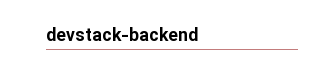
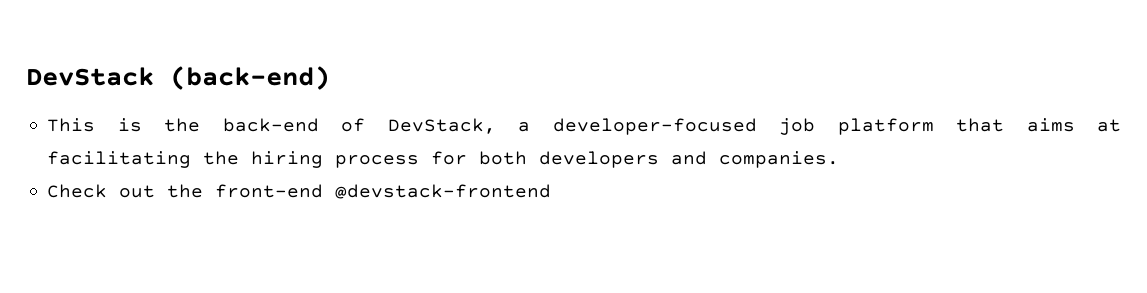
- devstack-backend
+ DevStack (back-end)
+ This is the back-end of DevStack, a developer-focused job platform that aims at facilitating the hiring process for both developers and companies.
+ Check out the front-end @devstack-frontend

